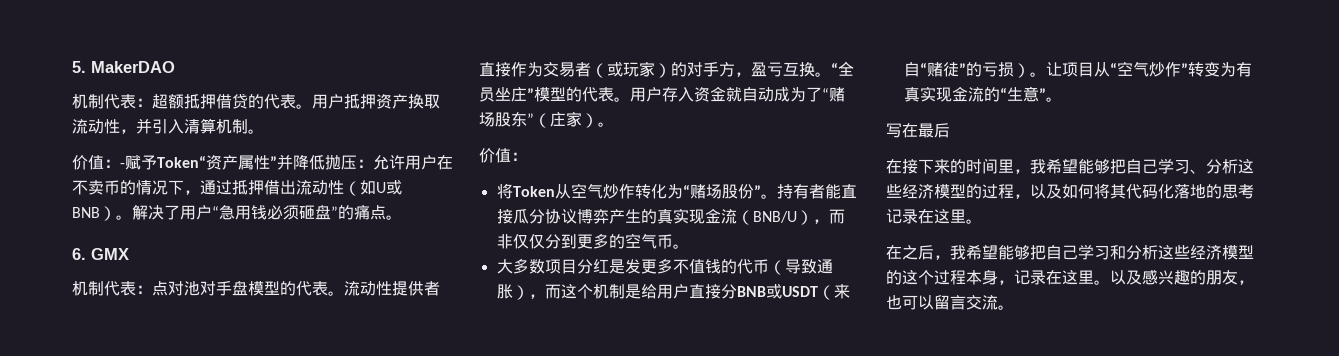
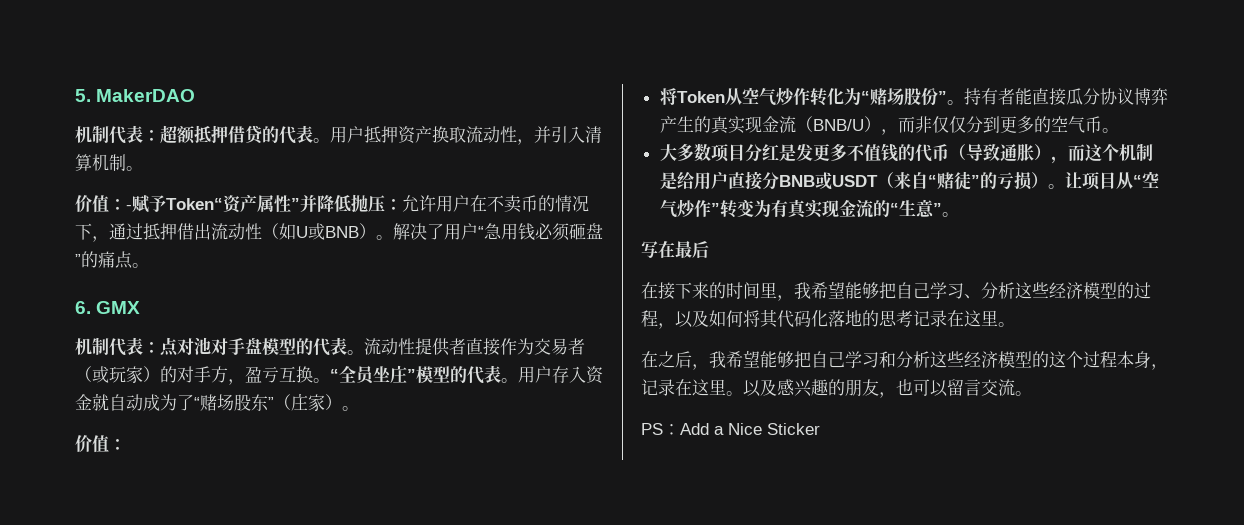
+ PS：Add a Nice Sticker

